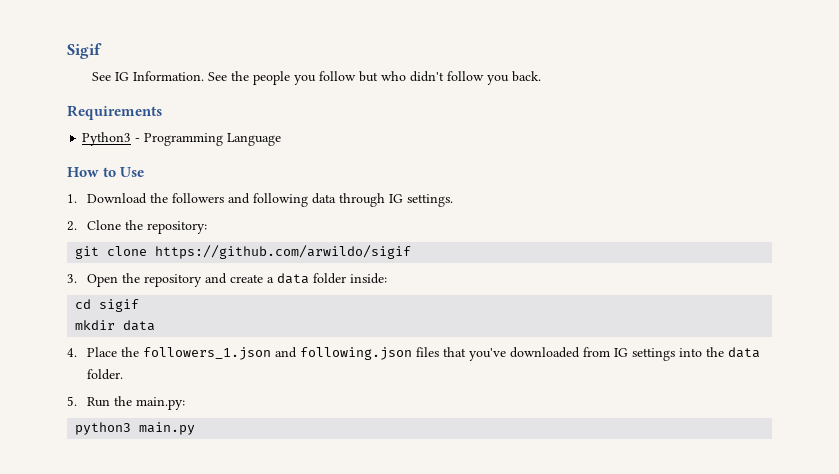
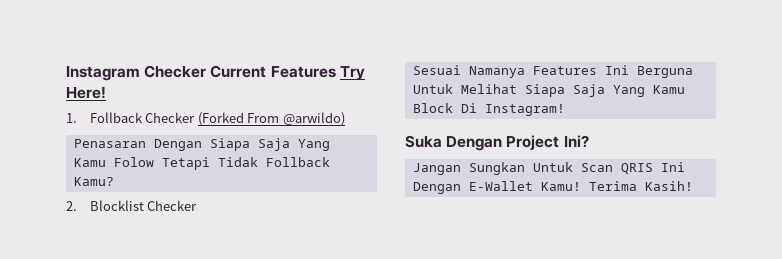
- Sigif
- See IG Information. See the people you follow but who didn't follow you back.
- Requirements
- Python3 - Programming Language
- How to Use
- 1. Download the followers and following data through IG settings.
- 2. Clone the repository:
- git clone https://github.com/arwildo/sigif
- 3. Open the repository and create a data folder inside:
- cd sigif
- mkdir data
- 4. Place the followers_1.json and following.json files that you've downloaded from IG settings into the data folder.
- 5. Run the main.py:
- python3 main.py
+ Instagram Checker Current Features Try Here!
+ 1. Follback Checker (Forked From @arwildo)
+ Penasaran Dengan Siapa Saja Yang Kamu Folow Tetapi Tidak Follback Kamu?
+ 2. Blocklist Checker
+ Sesuai Namanya Features Ini Berguna Untuk Melihat Siapa Saja Yang Kamu Block Di Instagram!
+ Suka Dengan Project Ini?
+ Jangan Sungkan Untuk Scan QRIS Ini Dengan E-Wallet Kamu! Terima Kasih!

